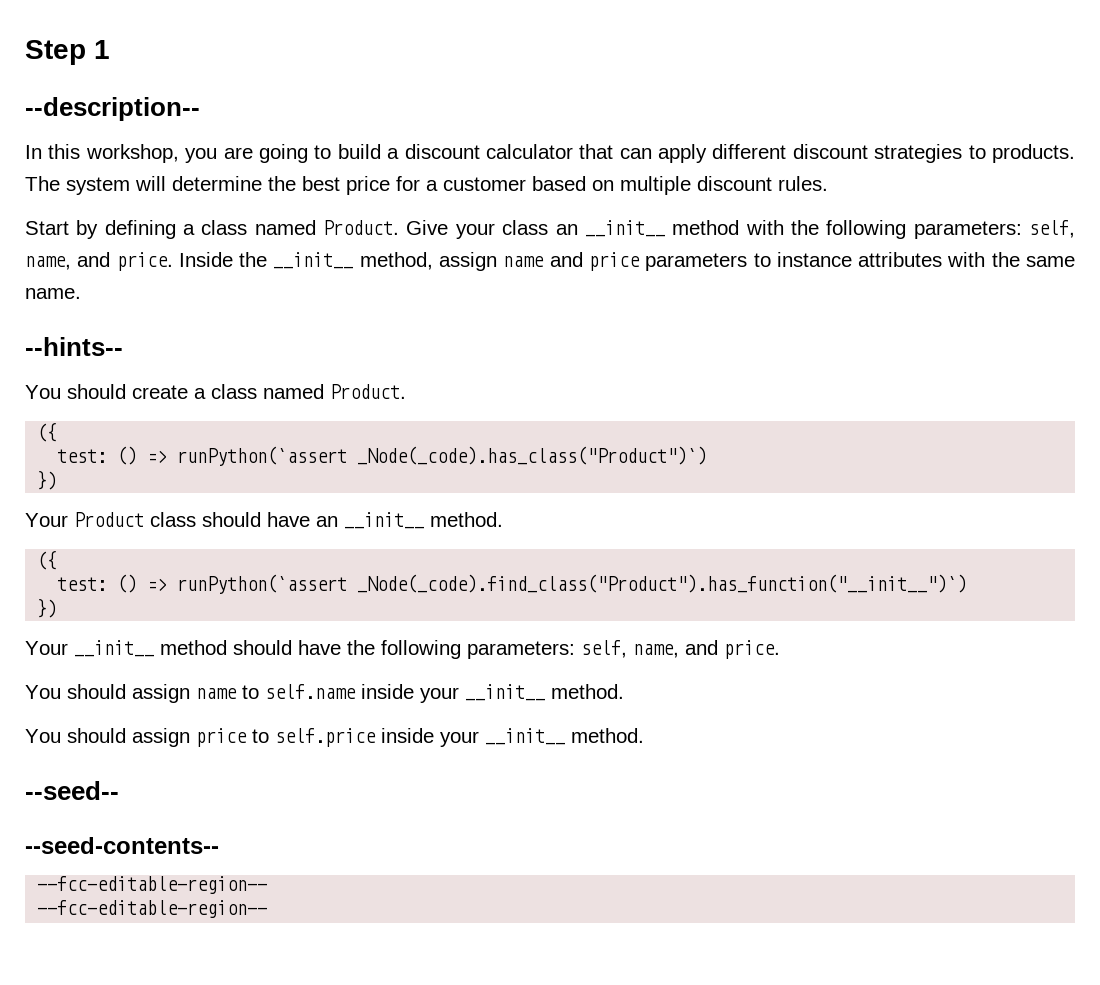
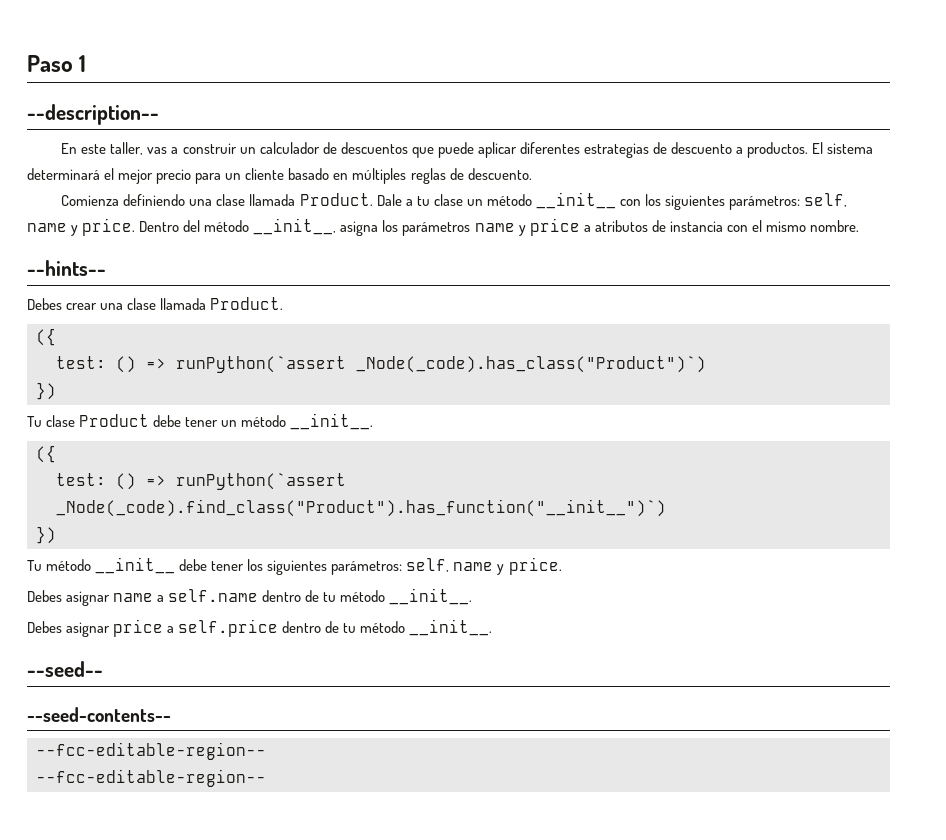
- Step 1
+ Paso 1
- In this workshop, you are going to build a discount calculator that can apply different discount strategies to products. The system will determine the best price for a customer based on multiple discount rules.
- Start by defining a class named Product. Give your class an __init__ method with the following parameters: self, name, and price. Inside the __init__ method, assign name and price parameters to instance attributes with the same name.
+ En este taller, vas a construir un calculador de descuentos que puede aplicar diferentes estrategias de descuento a productos. El sistema determinará el mejor precio para un cliente basado en múltiples reglas de descuento.
+ Comienza definiendo una clase llamada Product. Dale a tu clase un método __init__ con los siguientes parámetros: self, name y price. Dentro del método __init__, asigna los parámetros name y price a atributos de instancia con el mismo nombre.
  --hints--
- You should create a class named Product.
+ Debes crear una clase llamada Product.
- Your Product class should have an __init__ method.
+ Tu clase Product debe tener un método __init__.
- Your __init__ method should have the following parameters: self, name, and price.
- You should assign name to self.name inside your __init__ method.
- You should assign price to self.price inside your __init__ method.
+ Tu método __init__ debe tener los siguientes parámetros: self, name y price.
+ Debes asignar name a self.name dentro de tu método __init__.
+ Debes asignar price a self.price dentro de tu método __init__.

